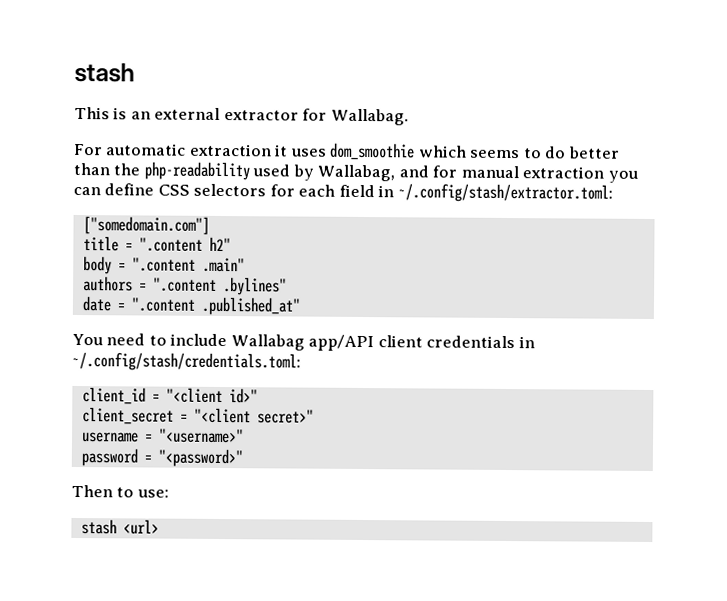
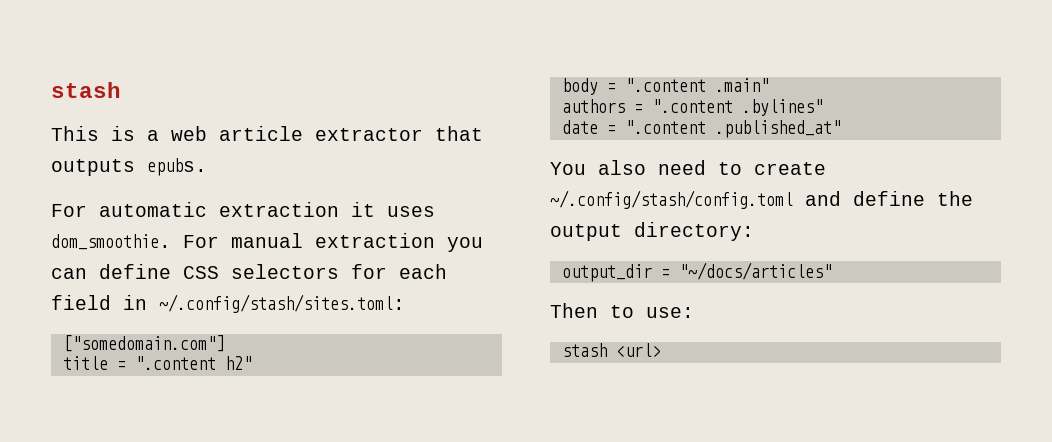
- This is an external extractor for Wallabag.
+ This is a web article extractor that outputs epubs.
- For automatic extraction it uses dom_smoothie which seems to do better than the php-readability used by Wallabag, and for manual extraction you can define CSS selectors for each field in ~/.config/stash/extractor.toml:
+ For automatic extraction it uses dom_smoothie. For manual extraction you can define CSS selectors for each field in ~/.config/stash/sites.toml:
- You need to include Wallabag app/API client credentials in ~/.config/stash/credentials.toml:
- client_id = "<client id>"
- client_secret = "<client secret>"
- username = "<username>"
- password = "<password>"
+ You also need to create ~/.config/stash/config.toml and define the output directory:
+ output_dir = "~/docs/articles"

